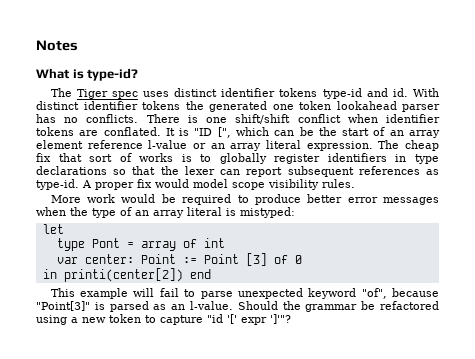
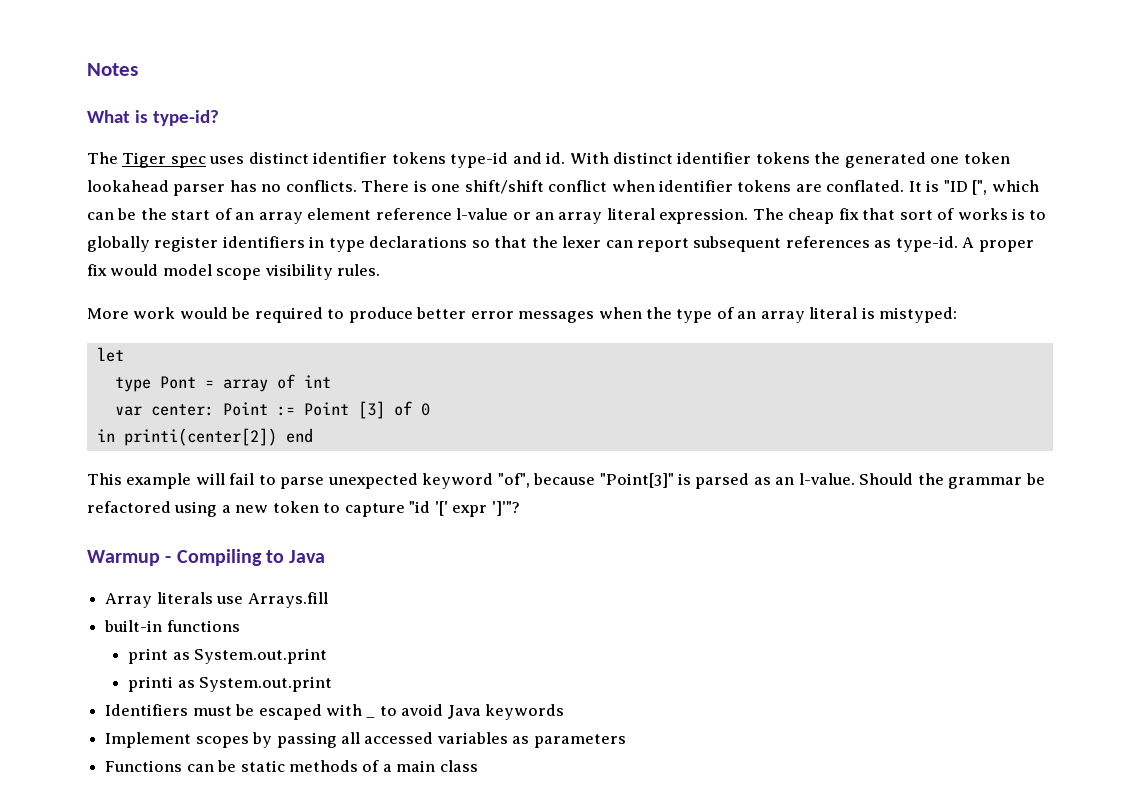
+ Warmup - Compiling to Java
+ Array literals use Arrays.fill
+ built-in functions
+ print as System.out.print
+ printi as System.out.print
+ Identifiers must be escaped with _ to avoid Java keywords
+ Implement scopes by passing all accessed variables as parameters
+ Functions can be static methods of a main class

